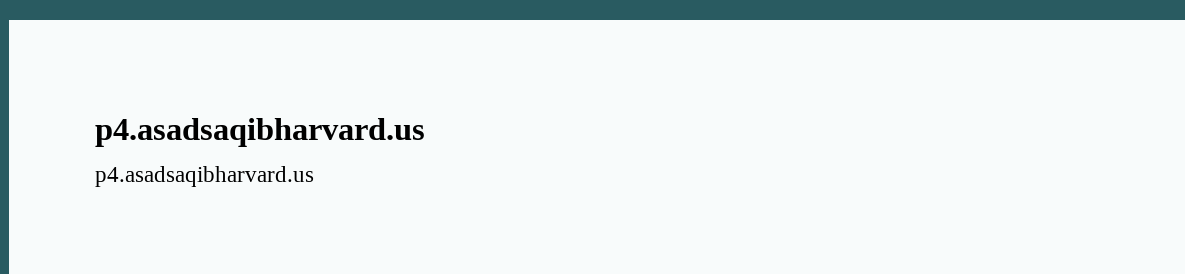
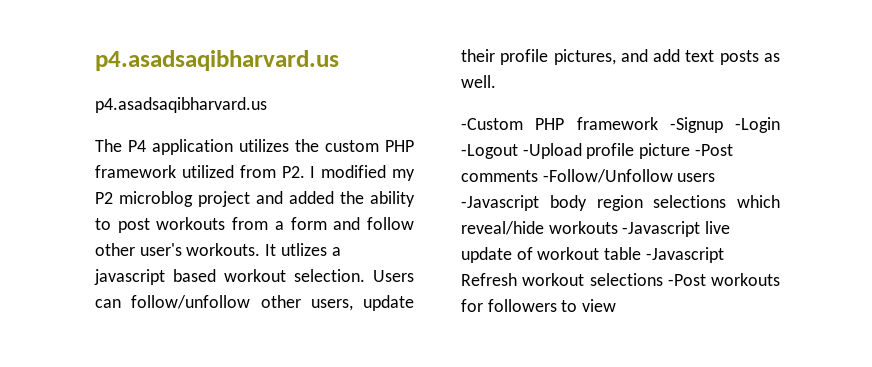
+ The P4 application utilizes the custom PHP framework utilized from P2. I modified my P2 microblog project and added the ability to post workouts from a form and follow other user's workouts. It utlizes a javascript based workout selection. Users can follow/unfollow other users, update their profile pictures, and add text posts as well.
+ -Custom PHP framework -Signup -Login -Logout -Upload profile picture -Post comments -Follow/Unfollow users -Javascript body region selections which reveal/hide workouts -Javascript live update of workout table -Javascript Refresh workout selections -Post workouts for followers to view

